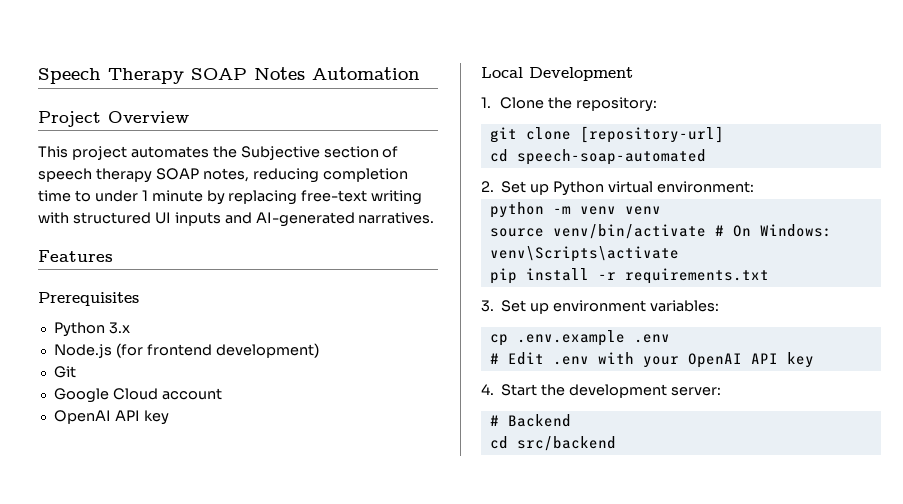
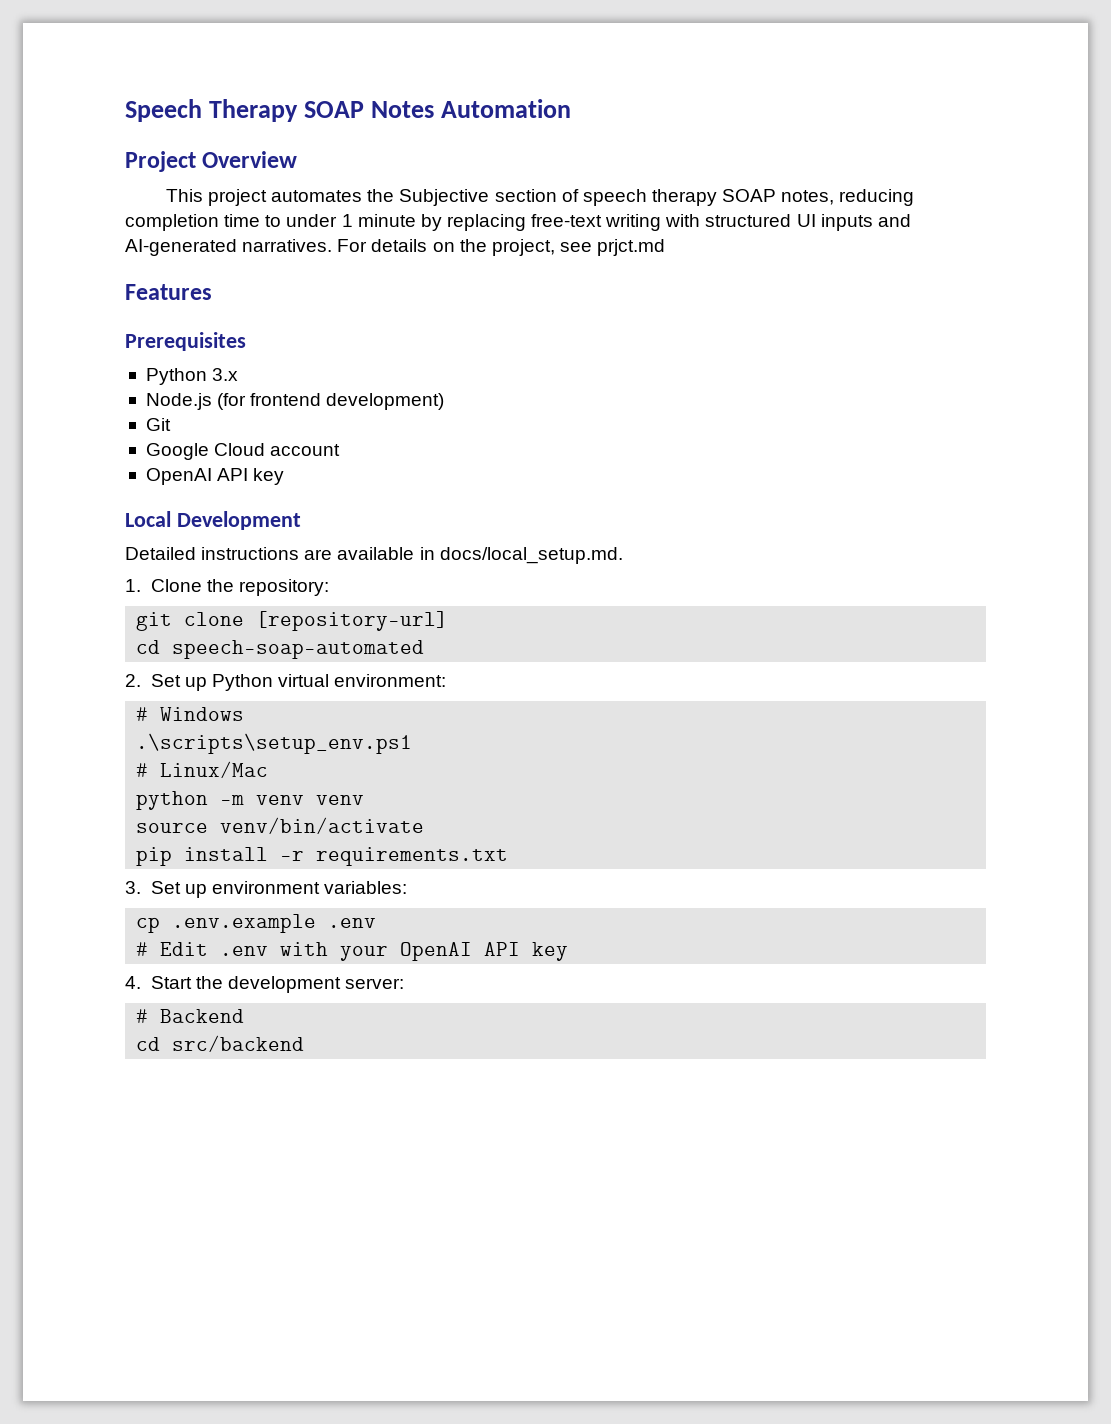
+ For details on the project, see prjct.md
+ Detailed instructions are available in docs/local_setup.md.
+ # Windows
+ .\scripts\setup_env.ps1
+ # Linux/Mac
- source venv/bin/activate # On Windows: venv\Scripts\activate
+ source venv/bin/activate

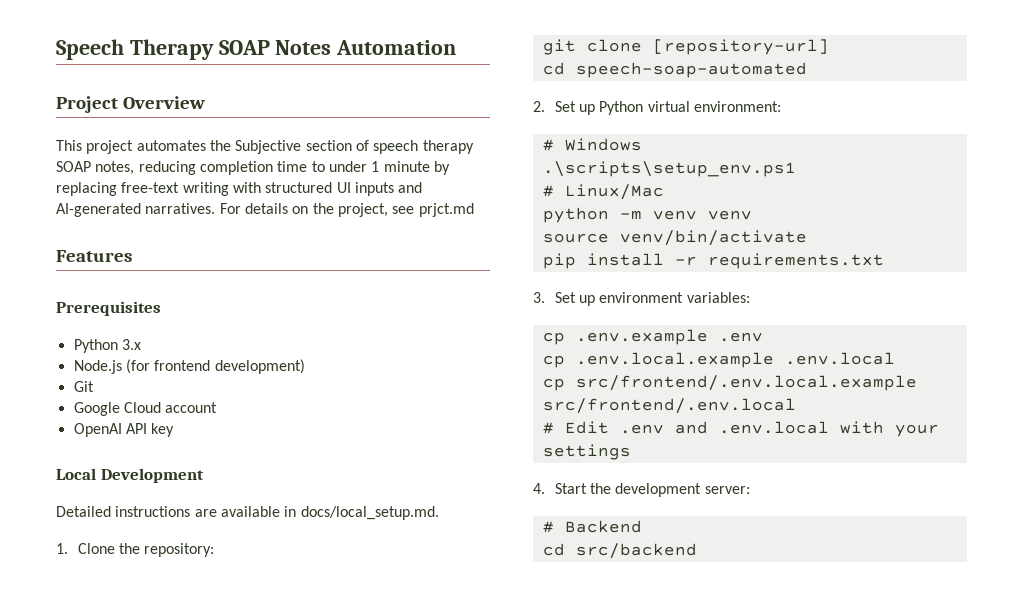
- # Edit .env with your OpenAI API key
+ cp .env.local.example .env.local
+ cp src/frontend/.env.local.example src/frontend/.env.local
+ # Edit .env and .env.local with your settings

